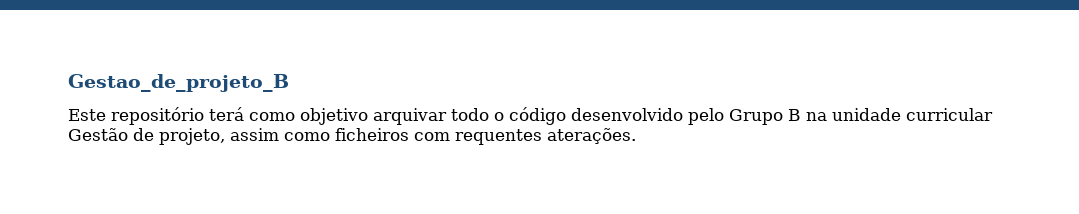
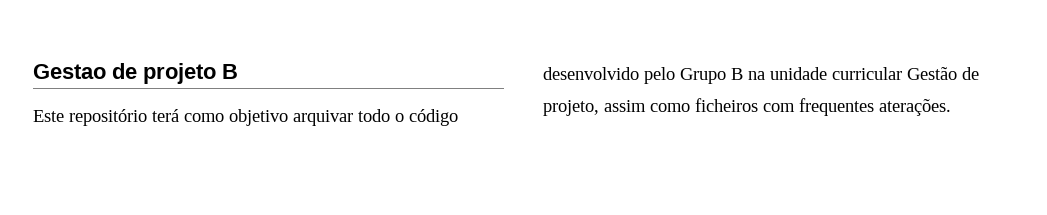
- Gestao_de_projeto_B
+ Gestao de projeto B
- Este repositório terá como objetivo arquivar todo o código desenvolvido pelo Grupo B na unidade curricular Gestão de projeto, assim como ficheiros com requentes aterações.
+ Este repositório terá como objetivo arquivar todo o código desenvolvido pelo Grupo B na unidade curricular Gestão de projeto, assim como ficheiros com frequentes aterações.

